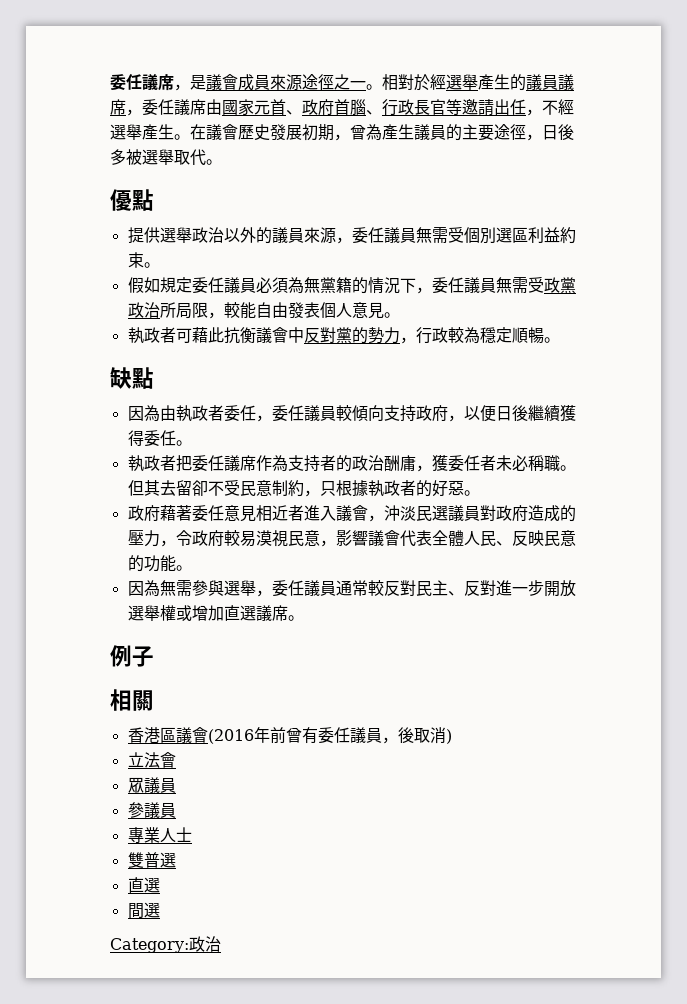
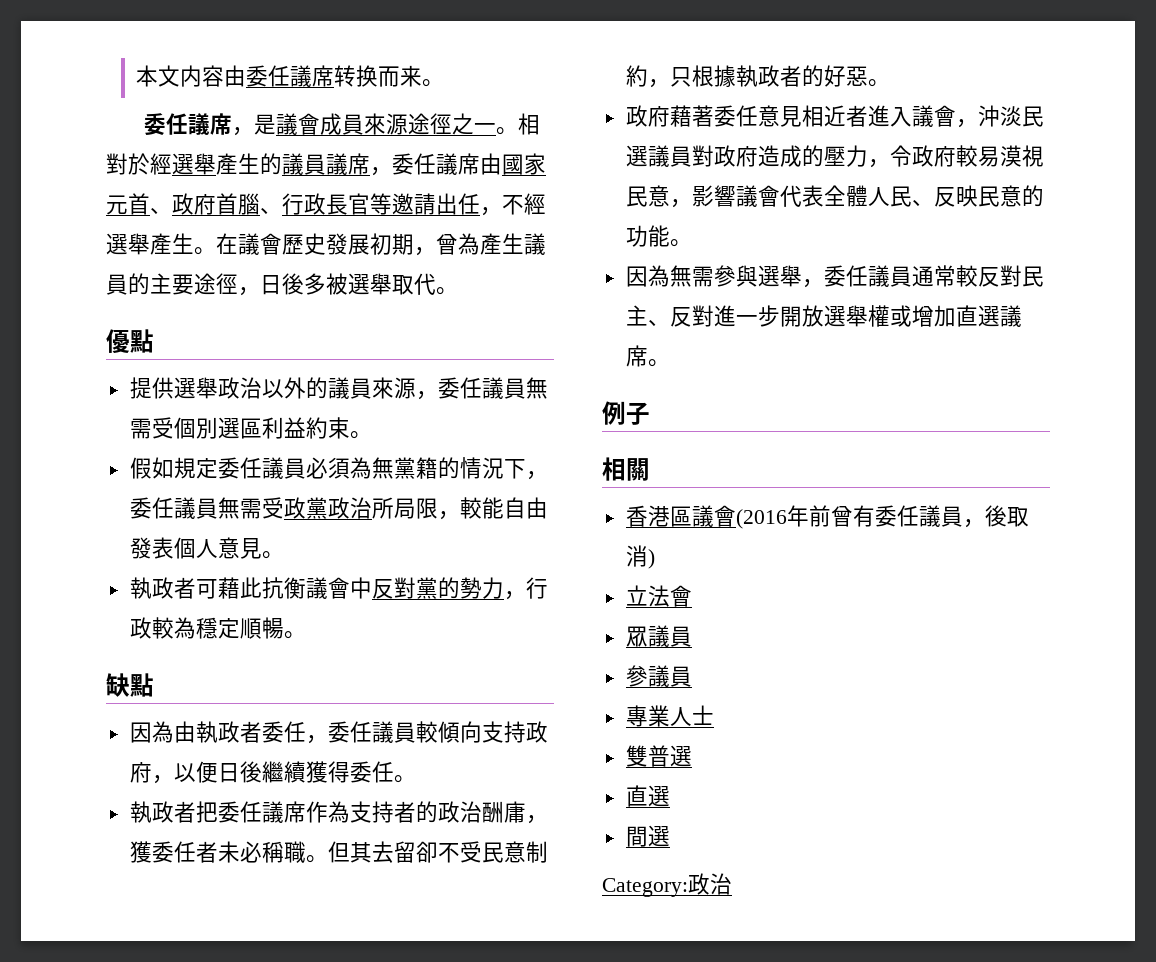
+ 本文内容由委任議席转换而来。

